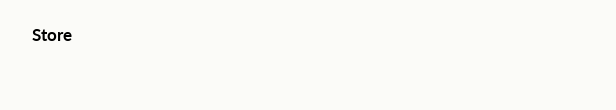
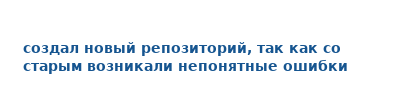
- Store
+ создал новый репозиторий, так как со старым возникали непонятные ошибки

